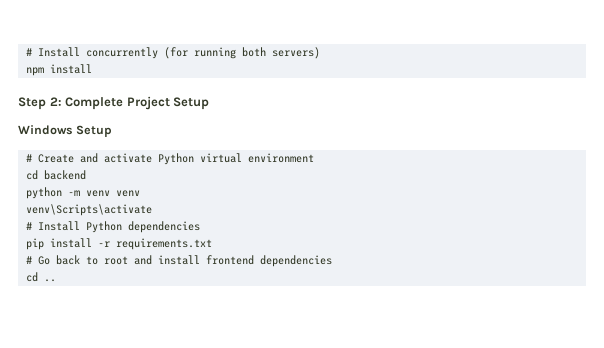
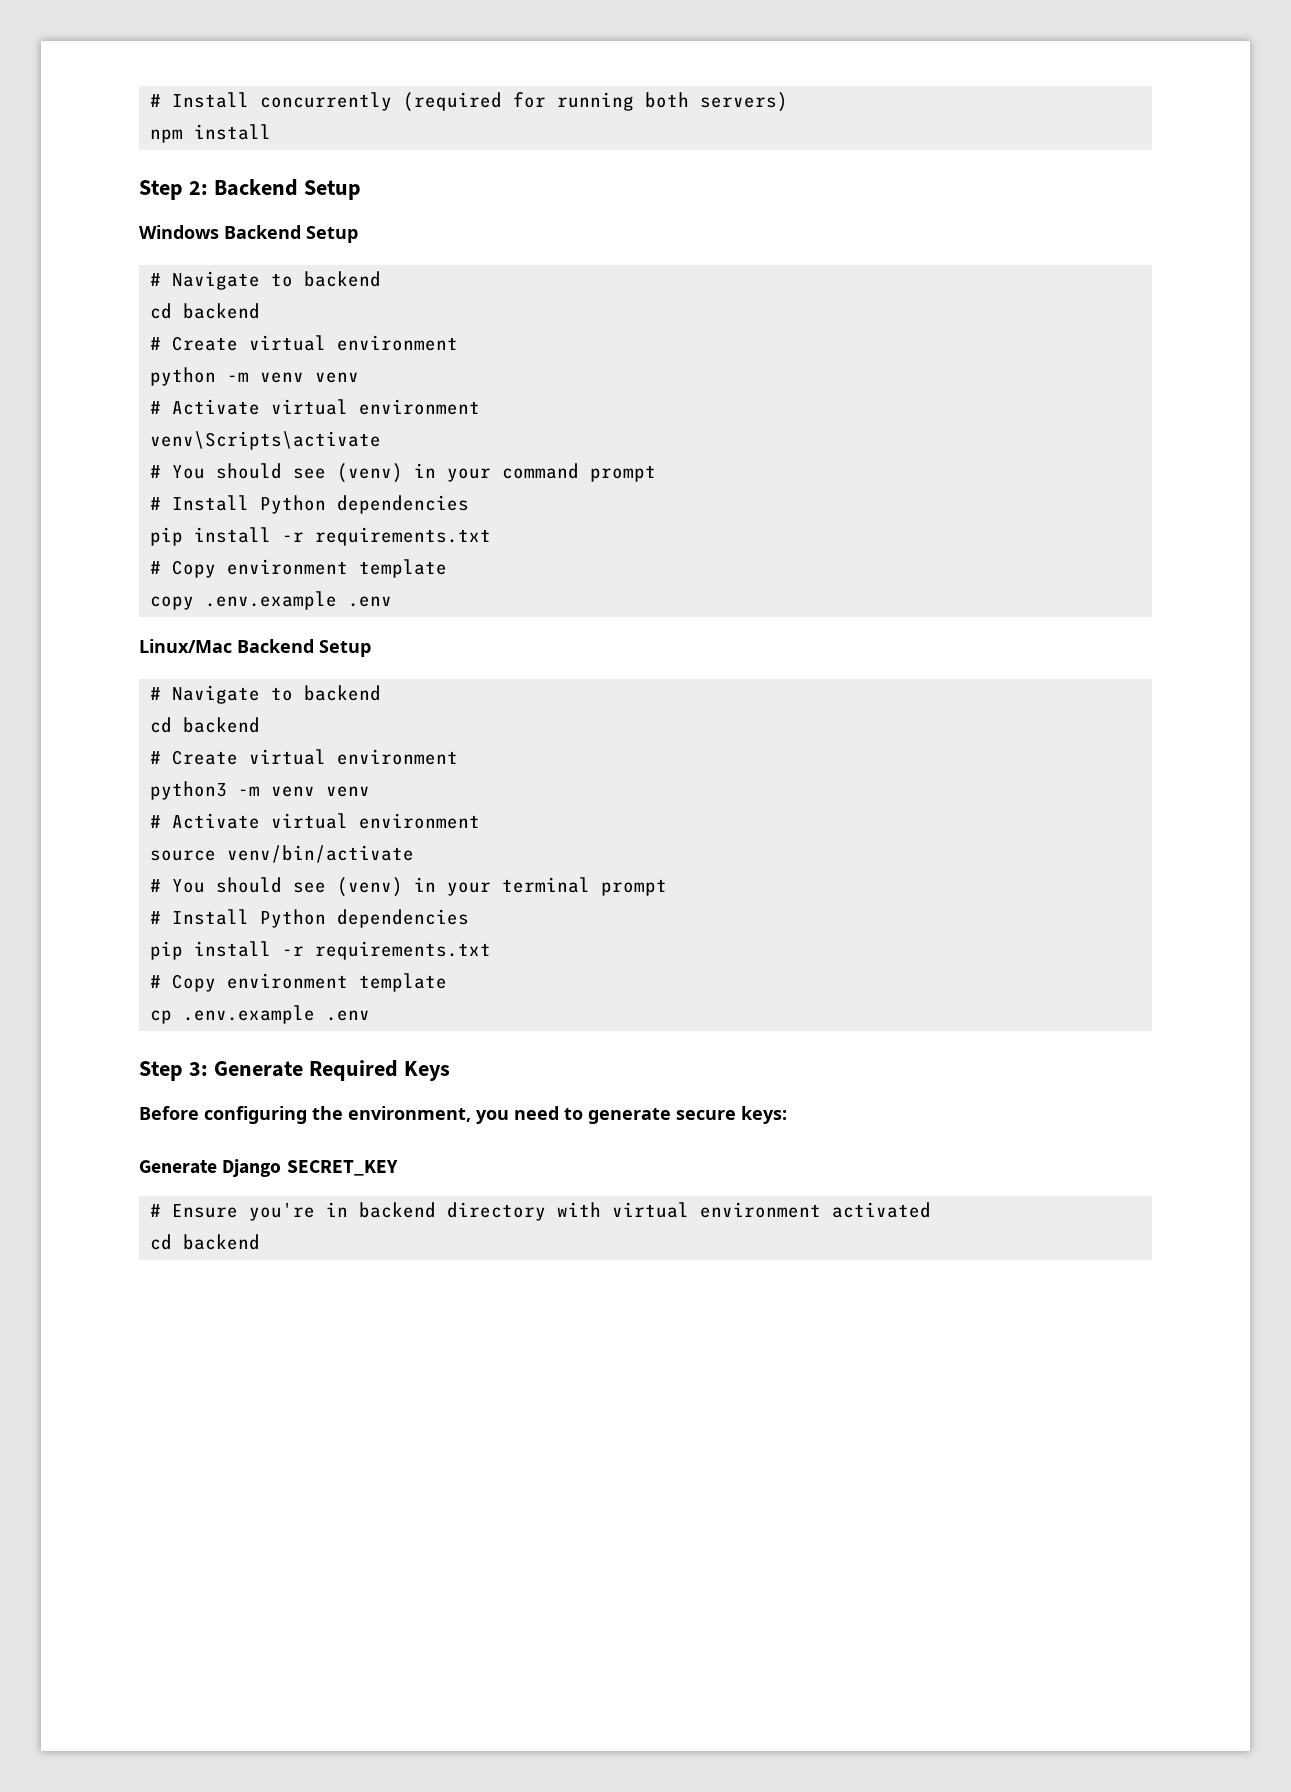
- # Install concurrently (for running both servers)
+ # Install concurrently (required for running both servers)
- Step 2: Complete Project Setup
+ Step 2: Backend Setup
- Windows Setup
- # Create and activate Python virtual environment
+ Windows Backend Setup
+ # Navigate to backend
  cd backend
+ # Create virtual environment
  python -m venv venv
+ # Activate virtual environment
  venv\Scripts\activate
+ # You should see (venv) in your command prompt
  # Install Python dependencies
  pip install -r requirements.txt
- # Go back to root and install frontend dependencies
- cd ..
+ # Copy environment template
+ copy .env.example .env
+ Linux/Mac Backend Setup
+ # Navigate to backend
+ cd backend
+ # Create virtual environment
+ python3 -m venv venv
+ # Activate virtual environment
+ source venv/bin/activate
+ # You should see (venv) in your terminal prompt
+ # Install Python dependencies
+ pip install -r requirements.txt
+ # Copy environment template
+ cp .env.example .env
+ Step 3: Generate Required Keys
+ Before configuring the environment, you need to generate secure keys:
+ Generate Django SECRET_KEY
+ # Ensure you're in backend directory with virtual environment activated
+ cd backend

